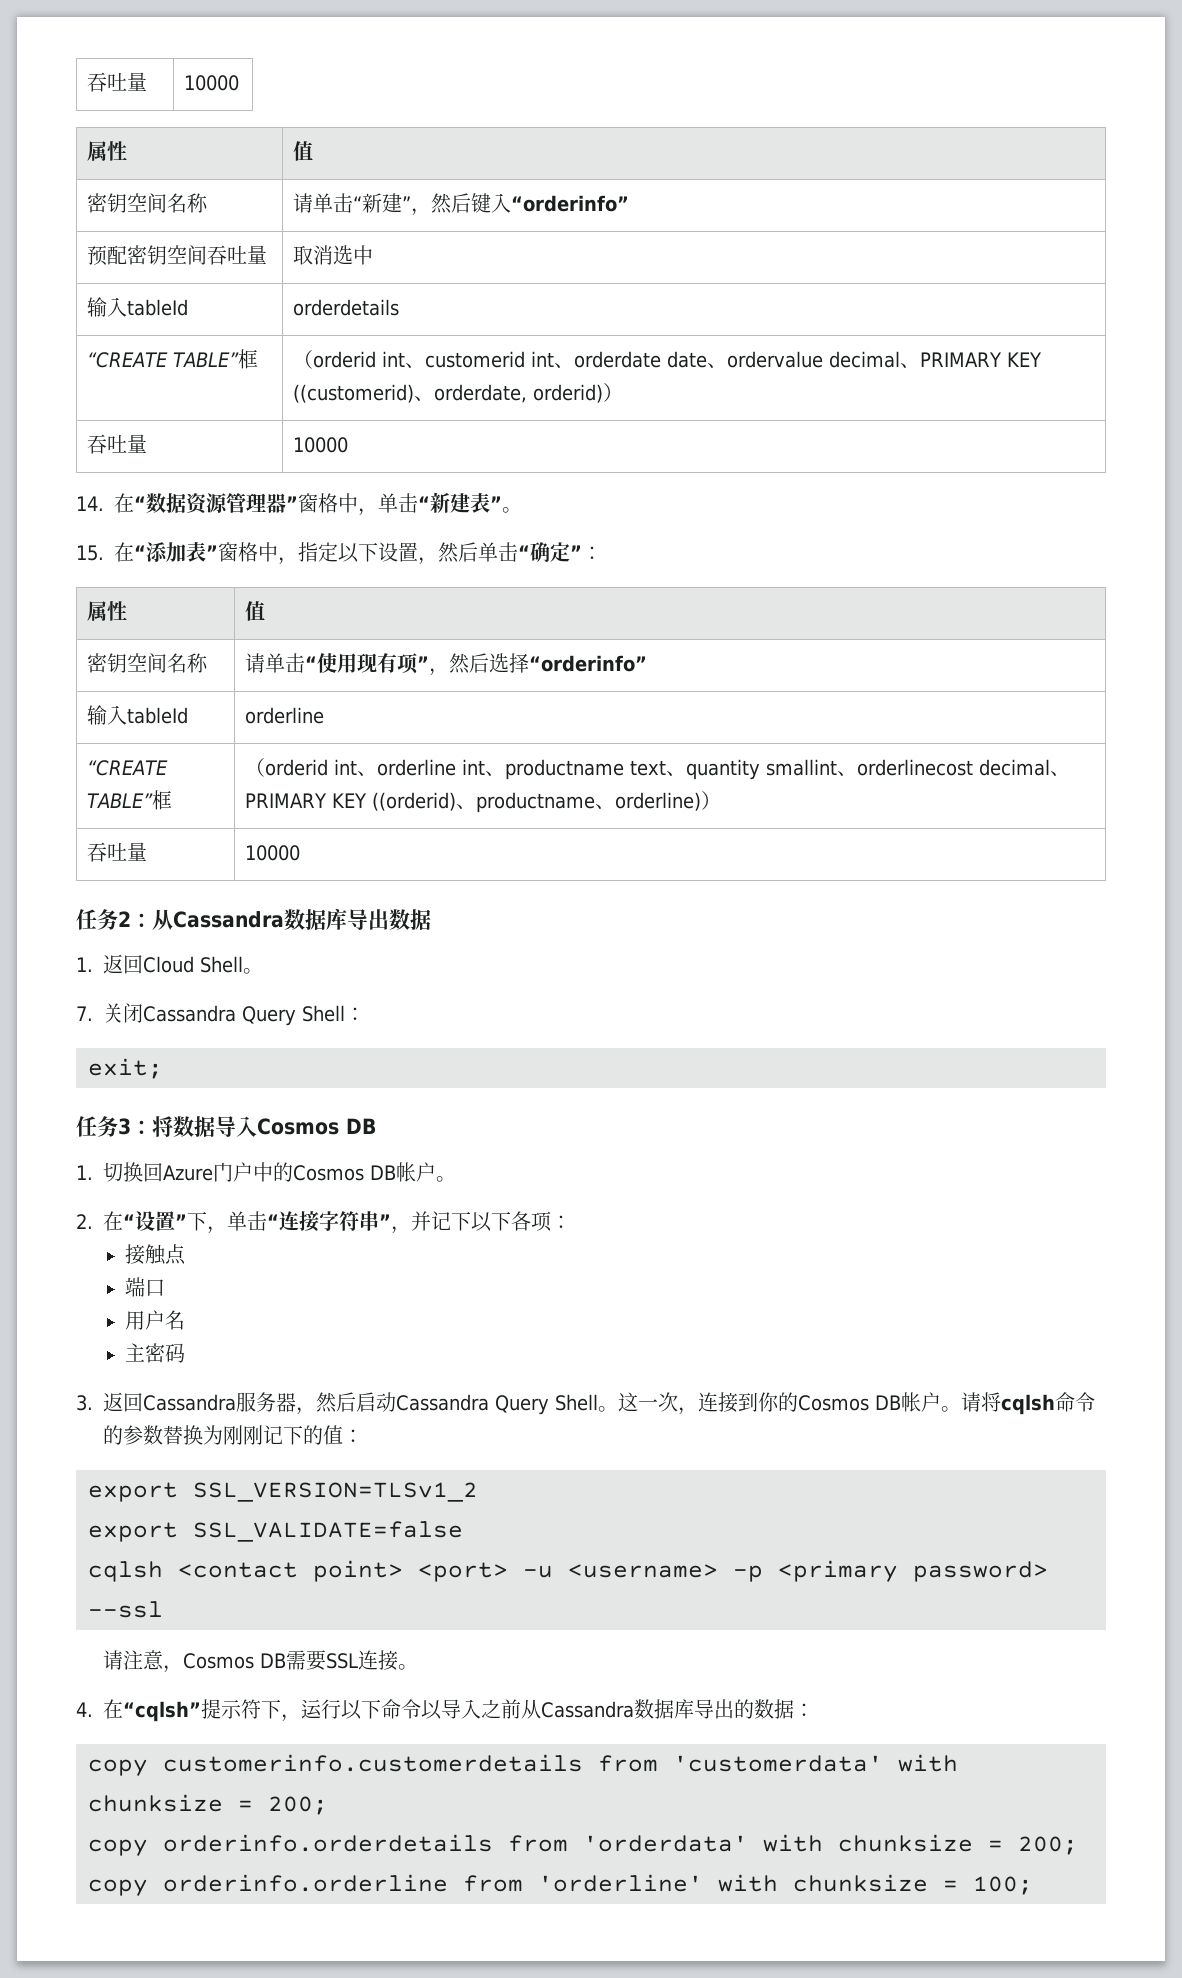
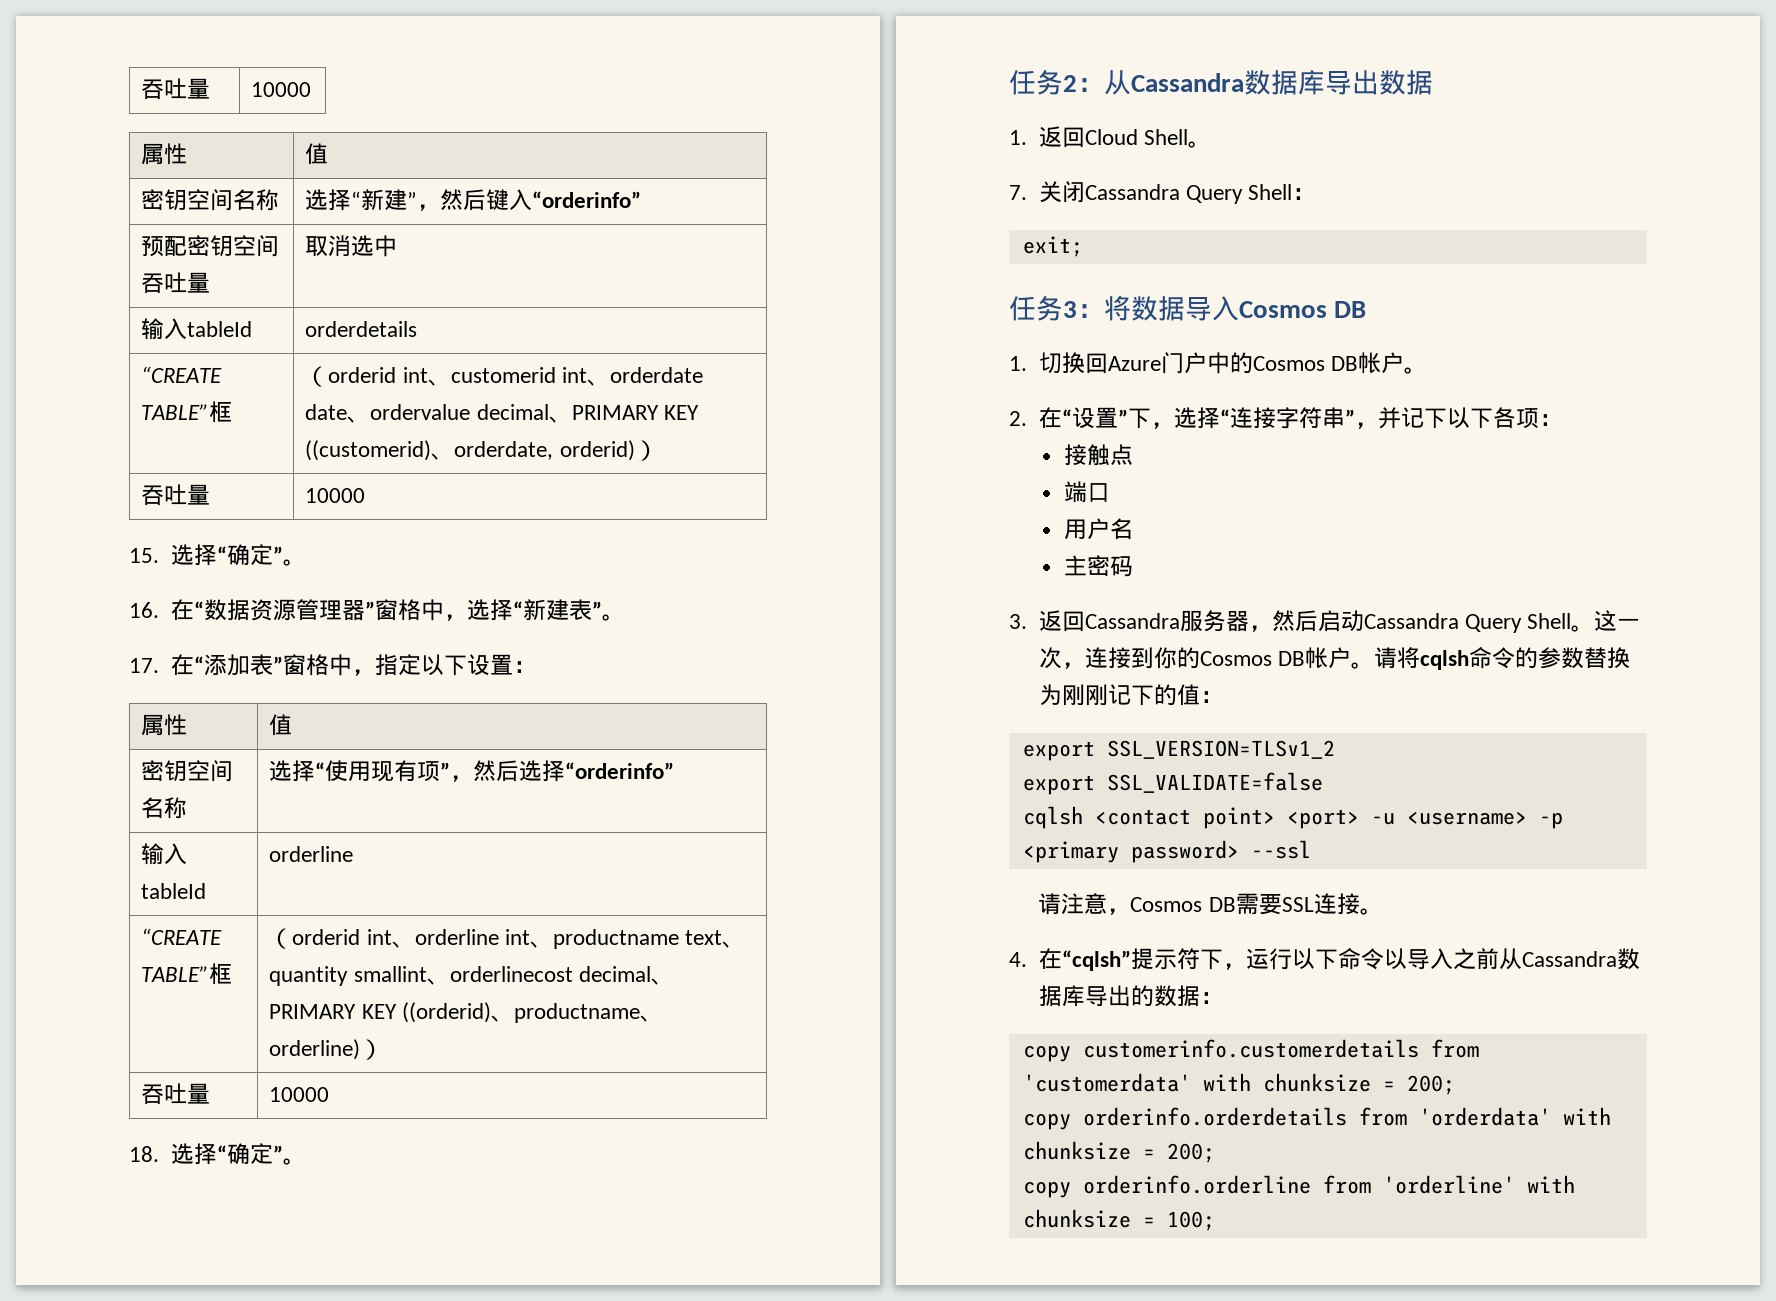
- 密钥空间名称 | 请单击“新建”，然后键入“orderinfo”
+ 密钥空间名称 | 选择“新建”，然后键入“orderinfo”
- 14.在“数据资源管理器”窗格中，单击“新建表”。
+ 15.选择“确定”。
+ 16.在“数据资源管理器”窗格中，选择“新建表”。
- 15.在“添加表”窗格中，指定以下设置，然后单击“确定”：
+ 17.在“添加表”窗格中，指定以下设置：
- 密钥空间名称 | 请单击“使用现有项”，然后选择“orderinfo”
+ 密钥空间名称 | 选择“使用现有项”，然后选择“orderinfo”
+ 18.选择“确定”。
- 2.在“设置”下，单击“连接字符串”，并记下以下各项：
+ 2.在“设置”下，选择“连接字符串”，并记下以下各项：

